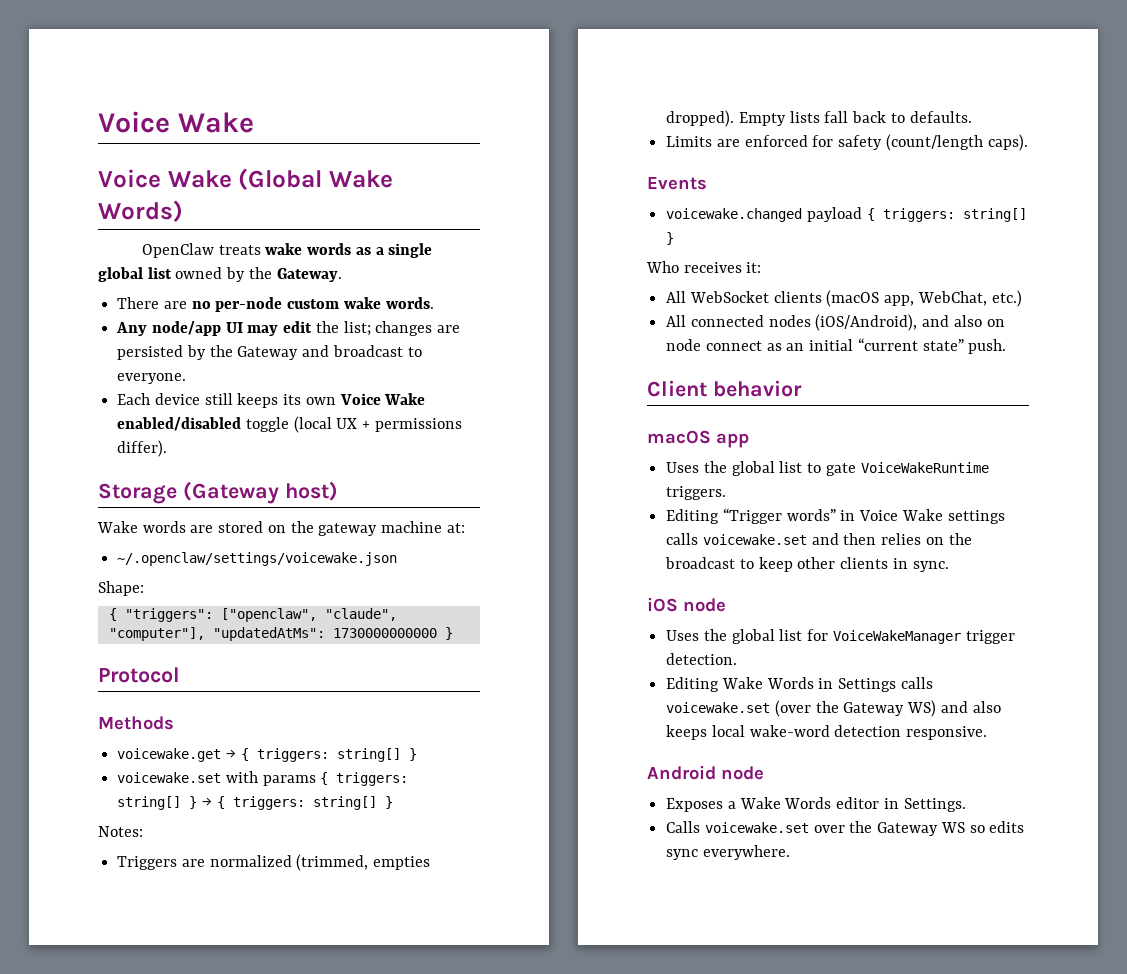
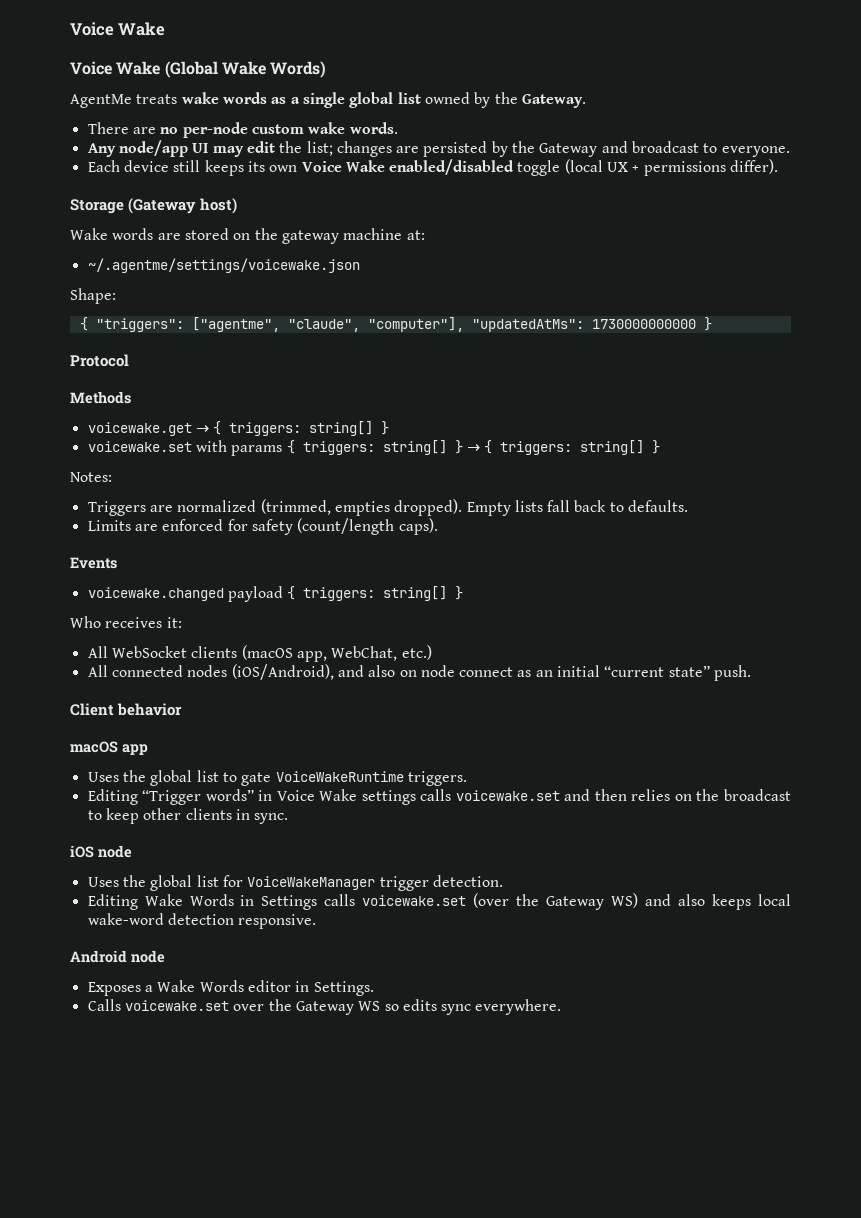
- OpenClaw treats wake words as a single global list owned by the Gateway.
+ AgentMe treats wake words as a single global list owned by the Gateway.
- ~/.openclaw/settings/voicewake.json
+ ~/.agentme/settings/voicewake.json
- { "triggers": ["openclaw", "claude", "computer"], "updatedAtMs": 1730000000000 }
+ { "triggers": ["agentme", "claude", "computer"], "updatedAtMs": 1730000000000 }

